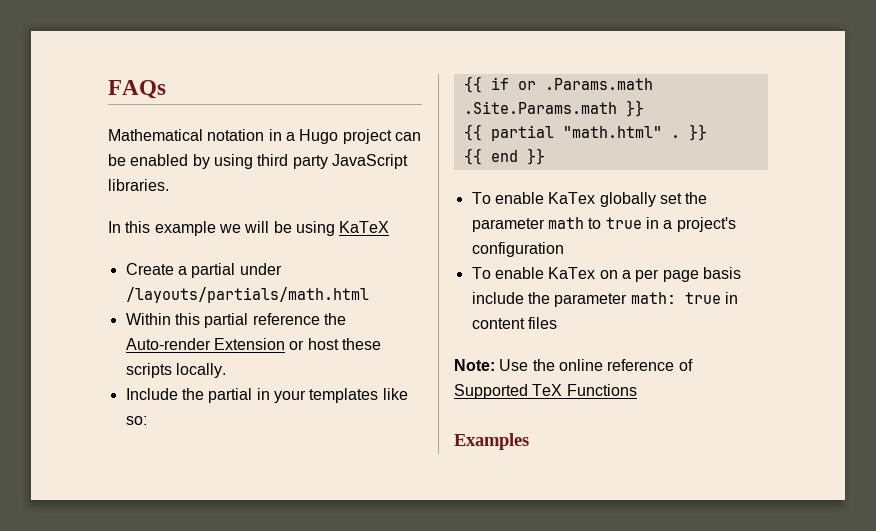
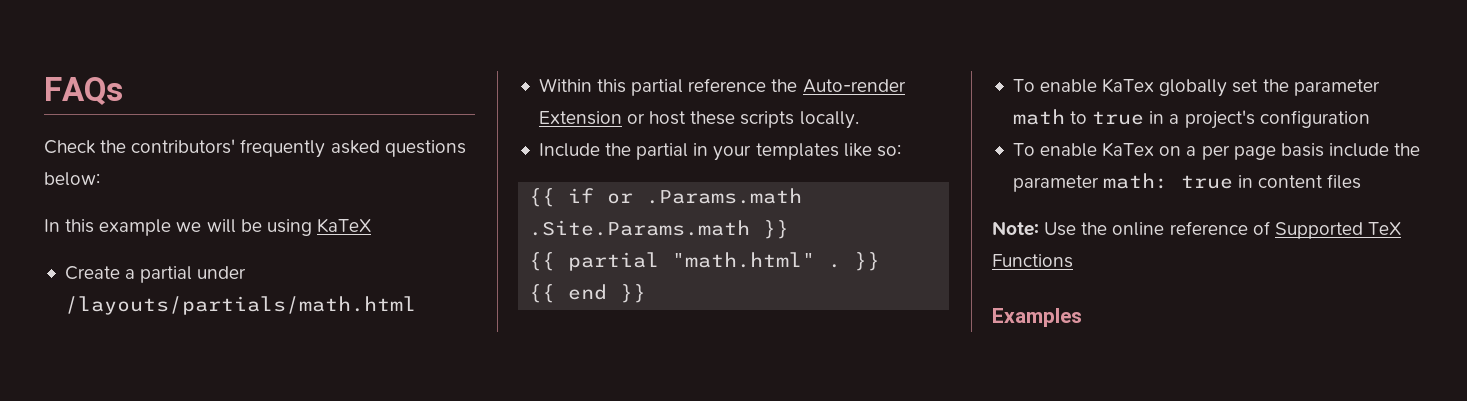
- Mathematical notation in a Hugo project can be enabled by using third party JavaScript libraries.
+ Check the contributors' frequently asked questions below:

